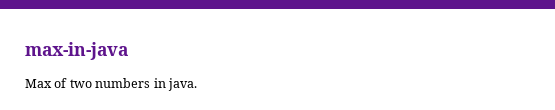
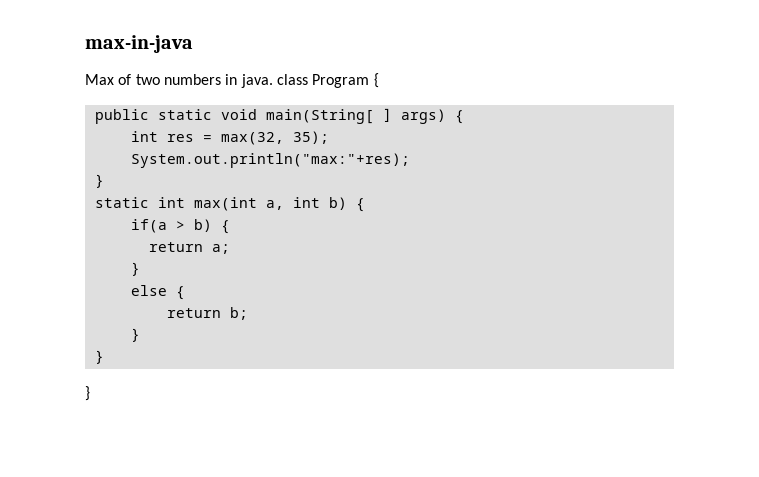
- Max of two numbers in java.
+ Max of two numbers in java. class Program {
+ public static void main(String[ ] args) {
+ int res = max(32, 35);
+ System.out.println("max:"+res);
+ }
+ static int max(int a, int b) {
+ if(a > b) {
+ return a;
+ }
+ else {
+ return b;
+ }
+ }
+ }

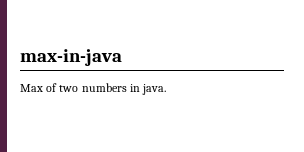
- Max of two numbers in java. class Program {
- public static void main(String[ ] args) {
- int res = max(32, 35);
- System.out.println("max:"+res);
- }
- static int max(int a, int b) {
- if(a > b) {
- return a;
- }
- else {
- return b;
- }
- }
- }
+ Max of two numbers in java.

